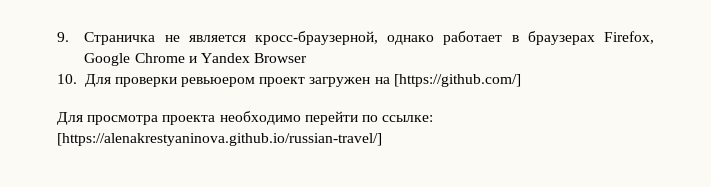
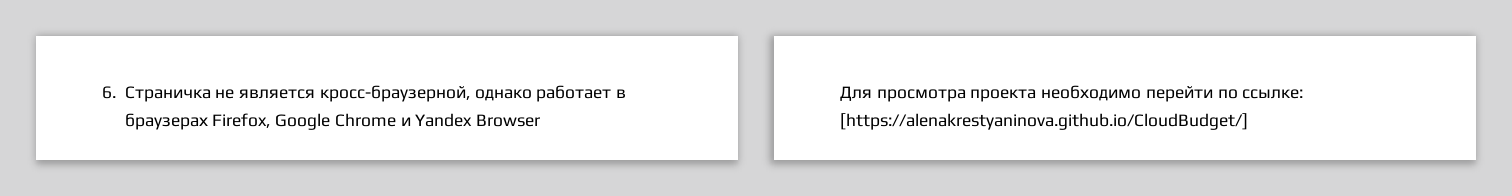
- 9. Страничка не является кросс-браузерной, однако работает в браузерах Firefox, Google Chrome и Yandex Browser
+ 6. Страничка не является кросс-браузерной, однако работает в браузерах Firefox, Google Chrome и Yandex Browser
- 10. Для проверки ревьюером проект загружен на [https://github.com/]
- Для просмотра проекта необходимо перейти по ссылке: [https://alenakrestyaninova.github.io/russian-travel/]
+ Для просмотра проекта необходимо перейти по ссылке: [https://alenakrestyaninova.github.io/CloudBudget/]

